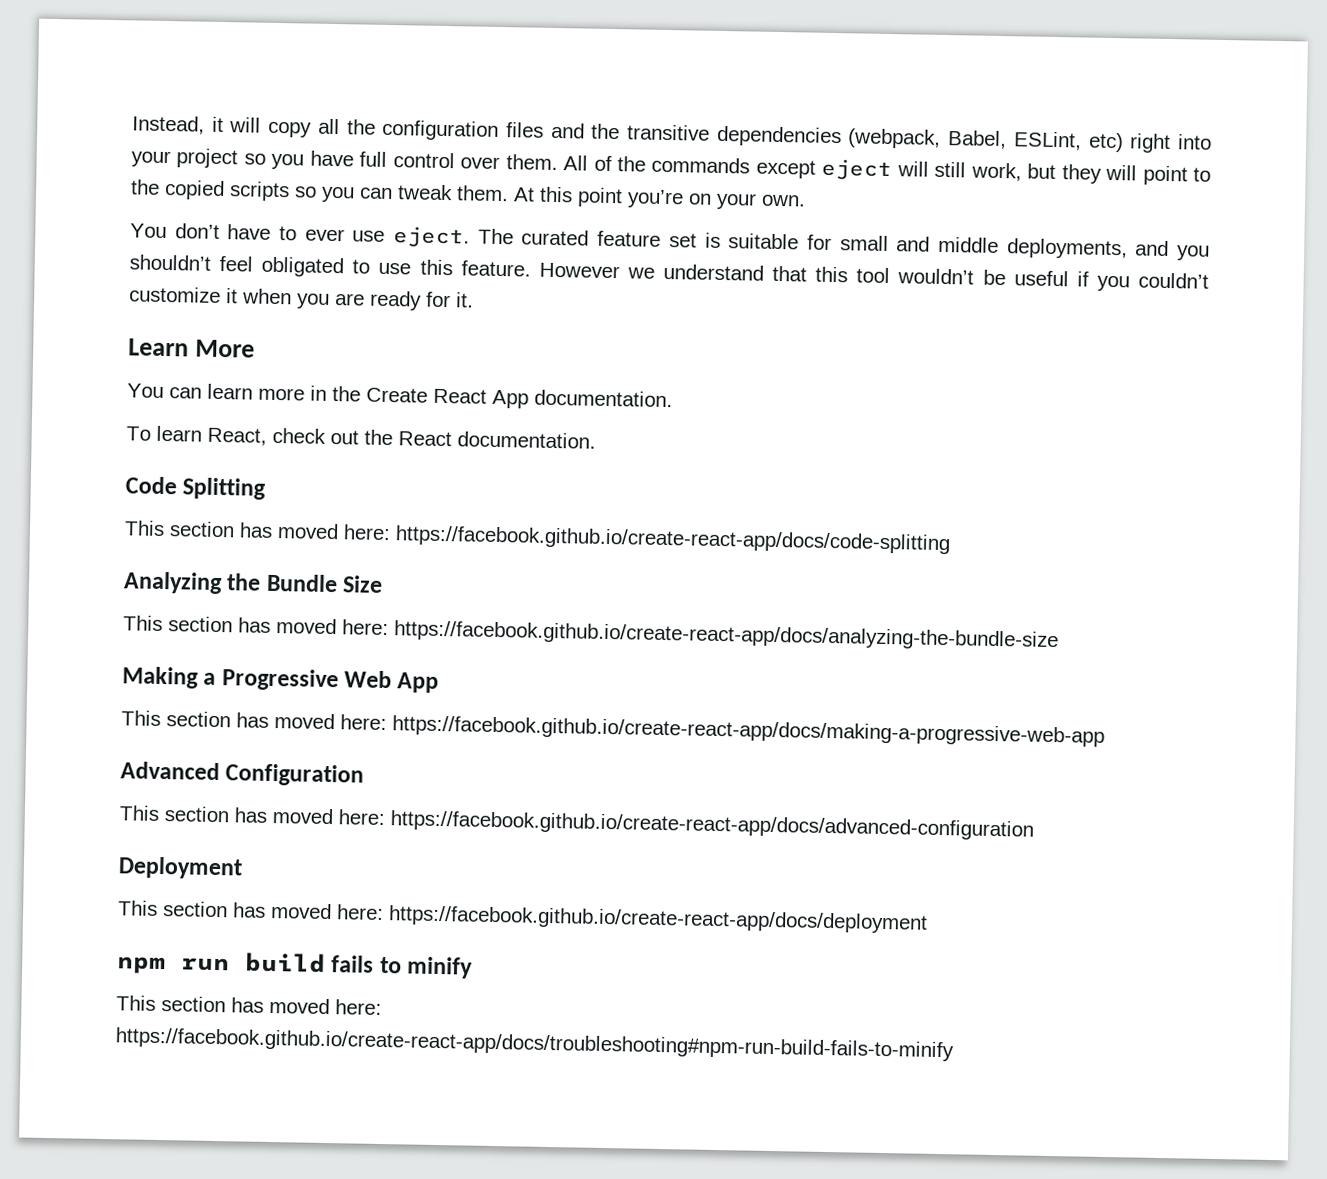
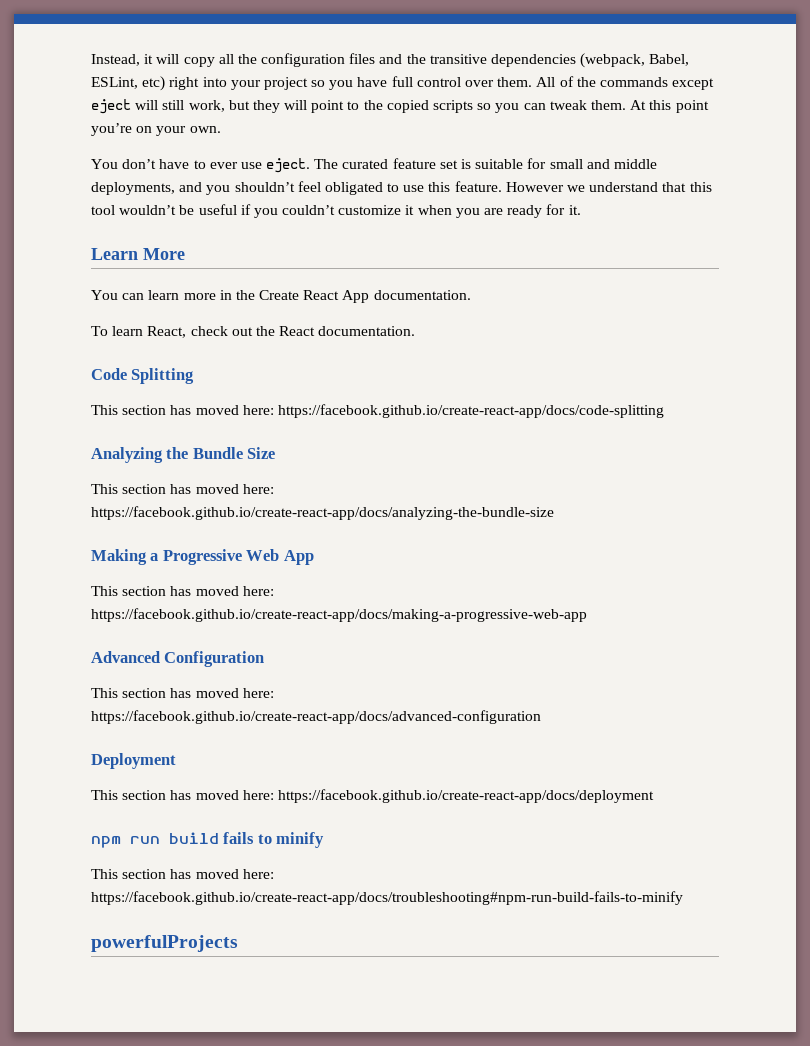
+ powerfulProjects

